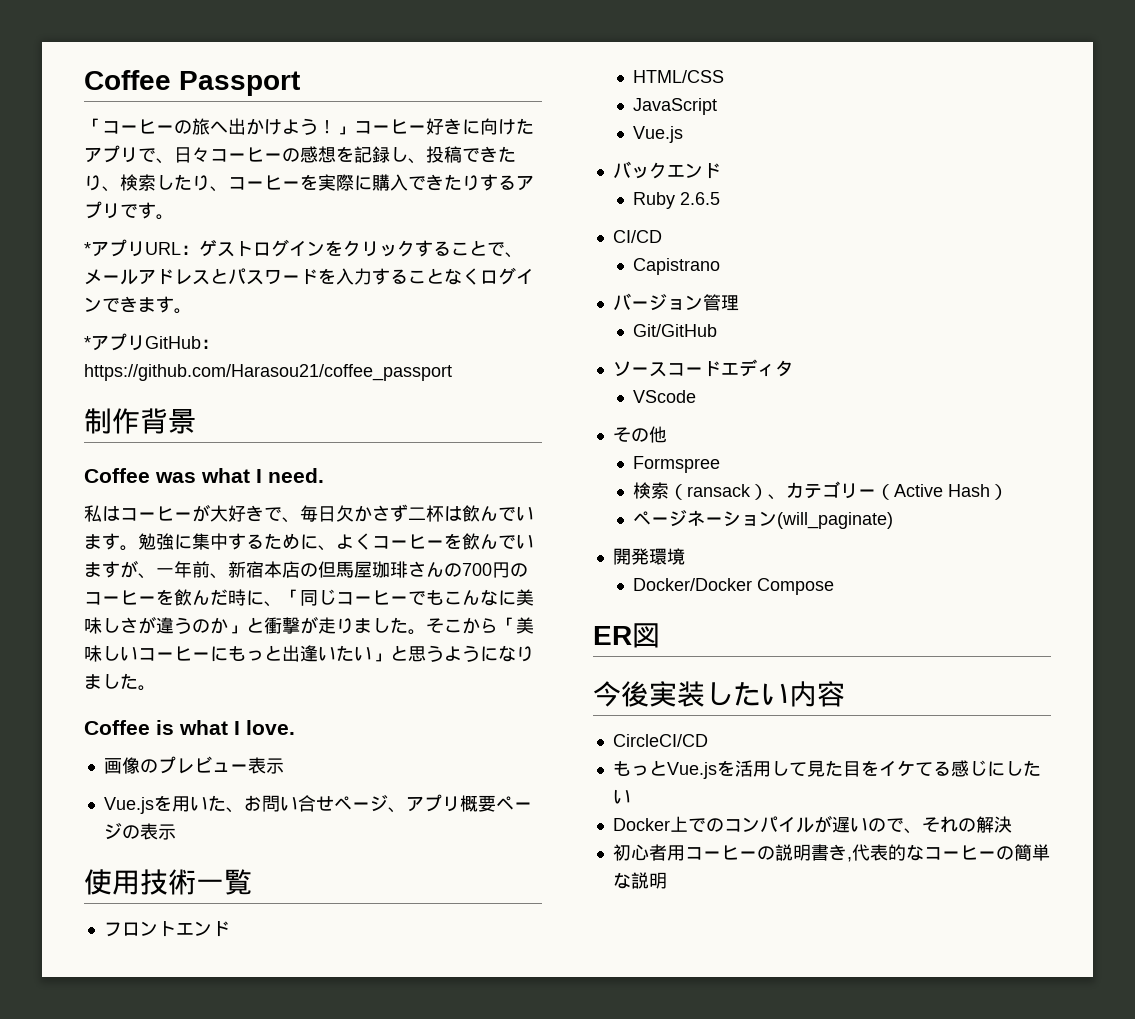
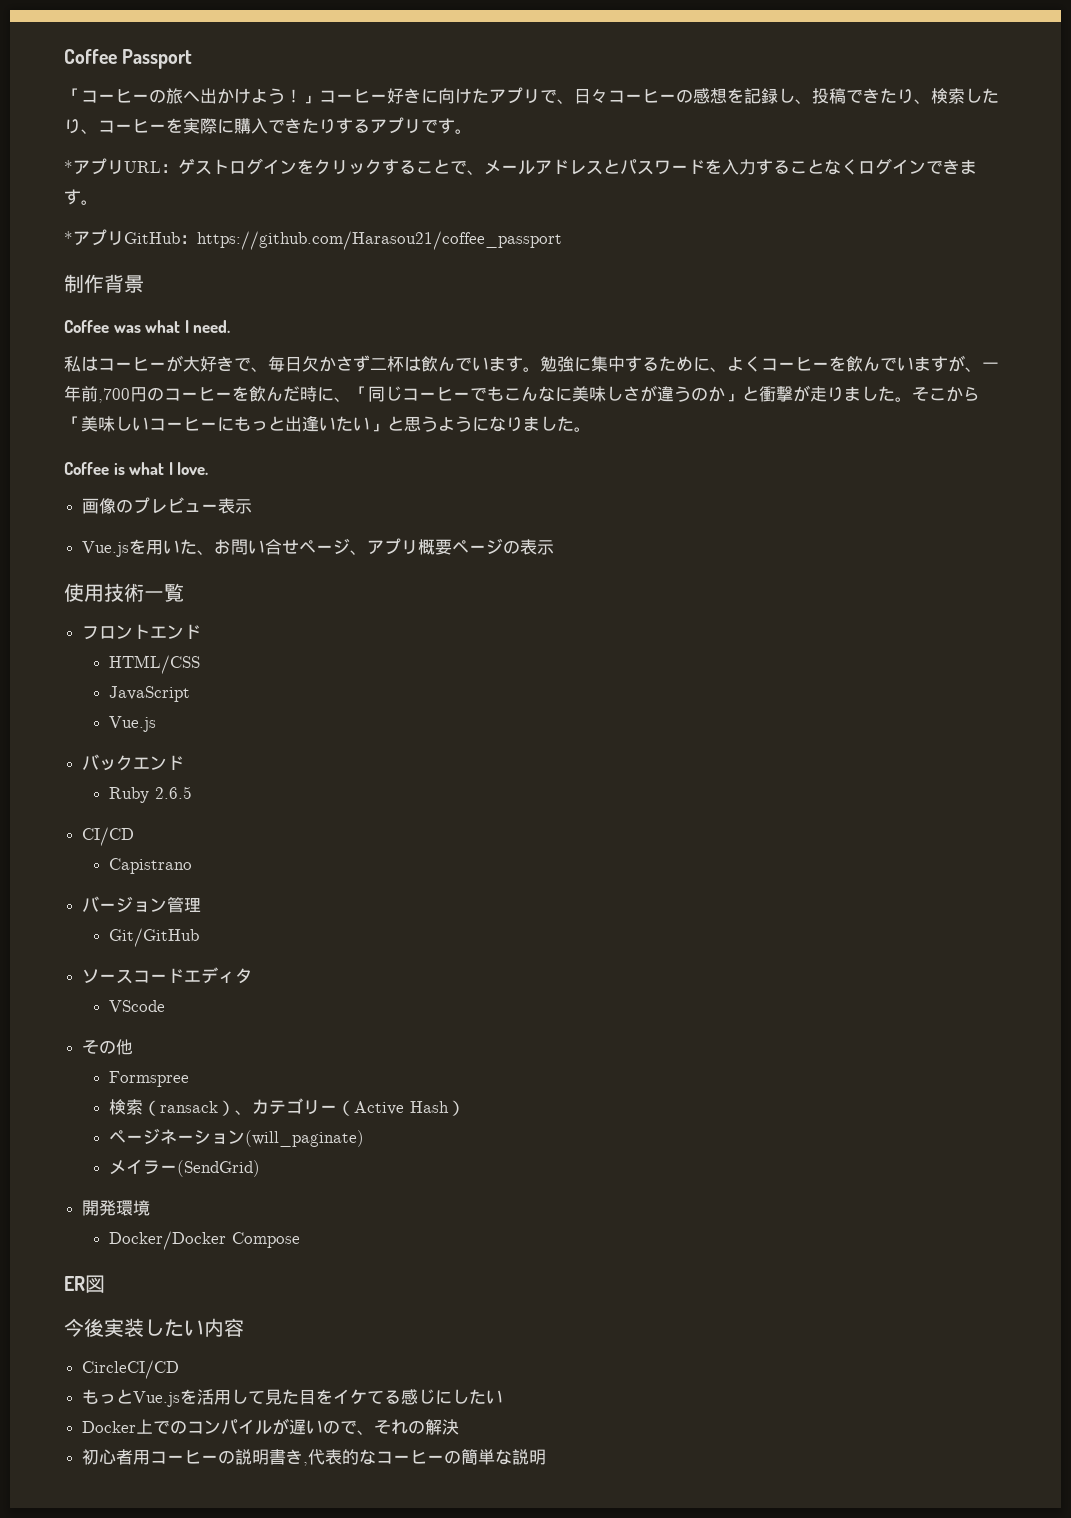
- 勉強に集中するために、よくコーヒーを飲んでいますが、一年前、新宿本店の但馬屋珈琲さんの700円のコーヒーを飲んだ時に、「同じコーヒーでもこんなに美味しさが違うのか」と衝撃が走りました。
+ 勉強に集中するために、よくコーヒーを飲んでいますが、一年前,700円のコーヒーを飲んだ時に、「同じコーヒーでもこんなに美味しさが違うのか」と衝撃が走りました。
+ メイラー(SendGrid)

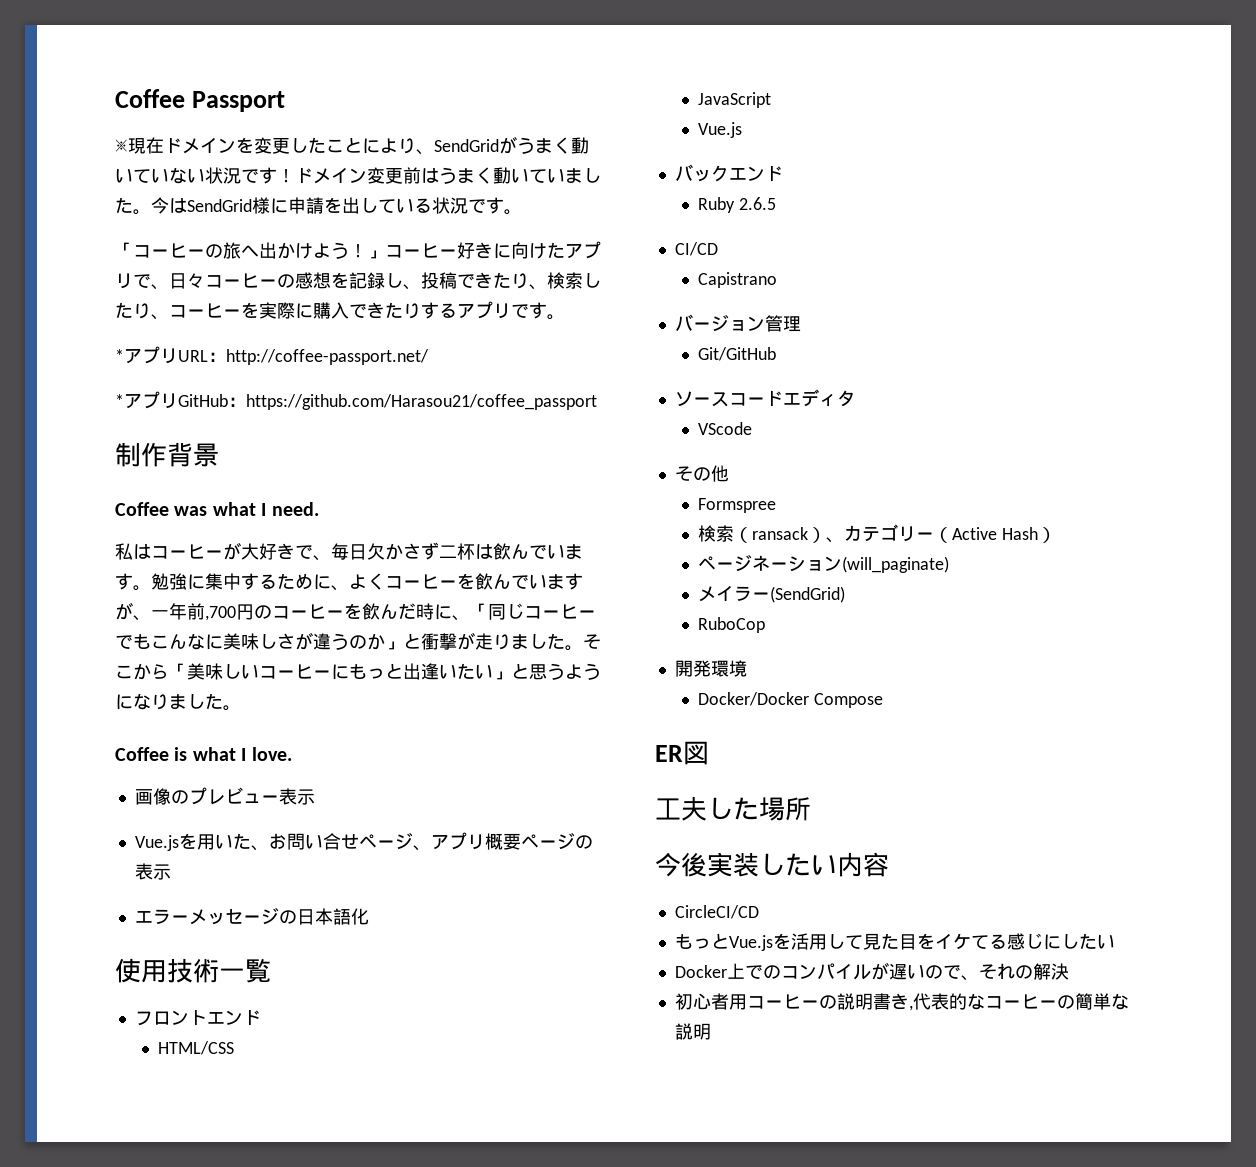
+ ※現在ドメインを変更したことにより、SendGridがうまく動いていない状況です！ドメイン変更前はうまく動いていました。今はSendGrid様に申請を出している状況です。
- *アプリURL：ゲストログインをクリックすることで、メールアドレスとパスワードを入力することなくログインできます。
+ *アプリURL：http://coffee-passport.net/
+ エラーメッセージの日本語化
+ RuboCop
+ 工夫した場所

